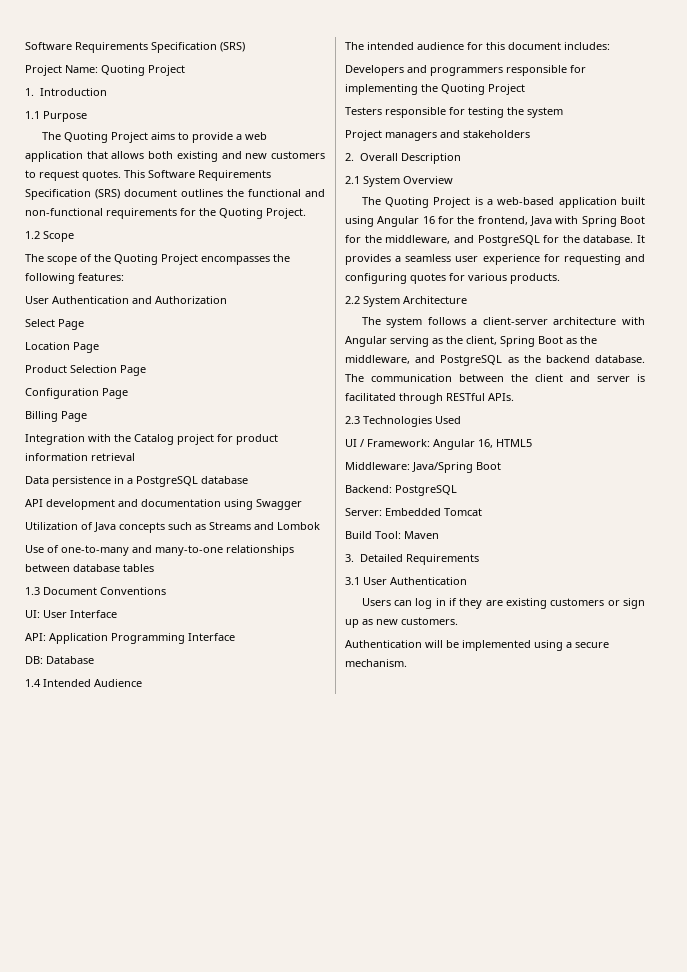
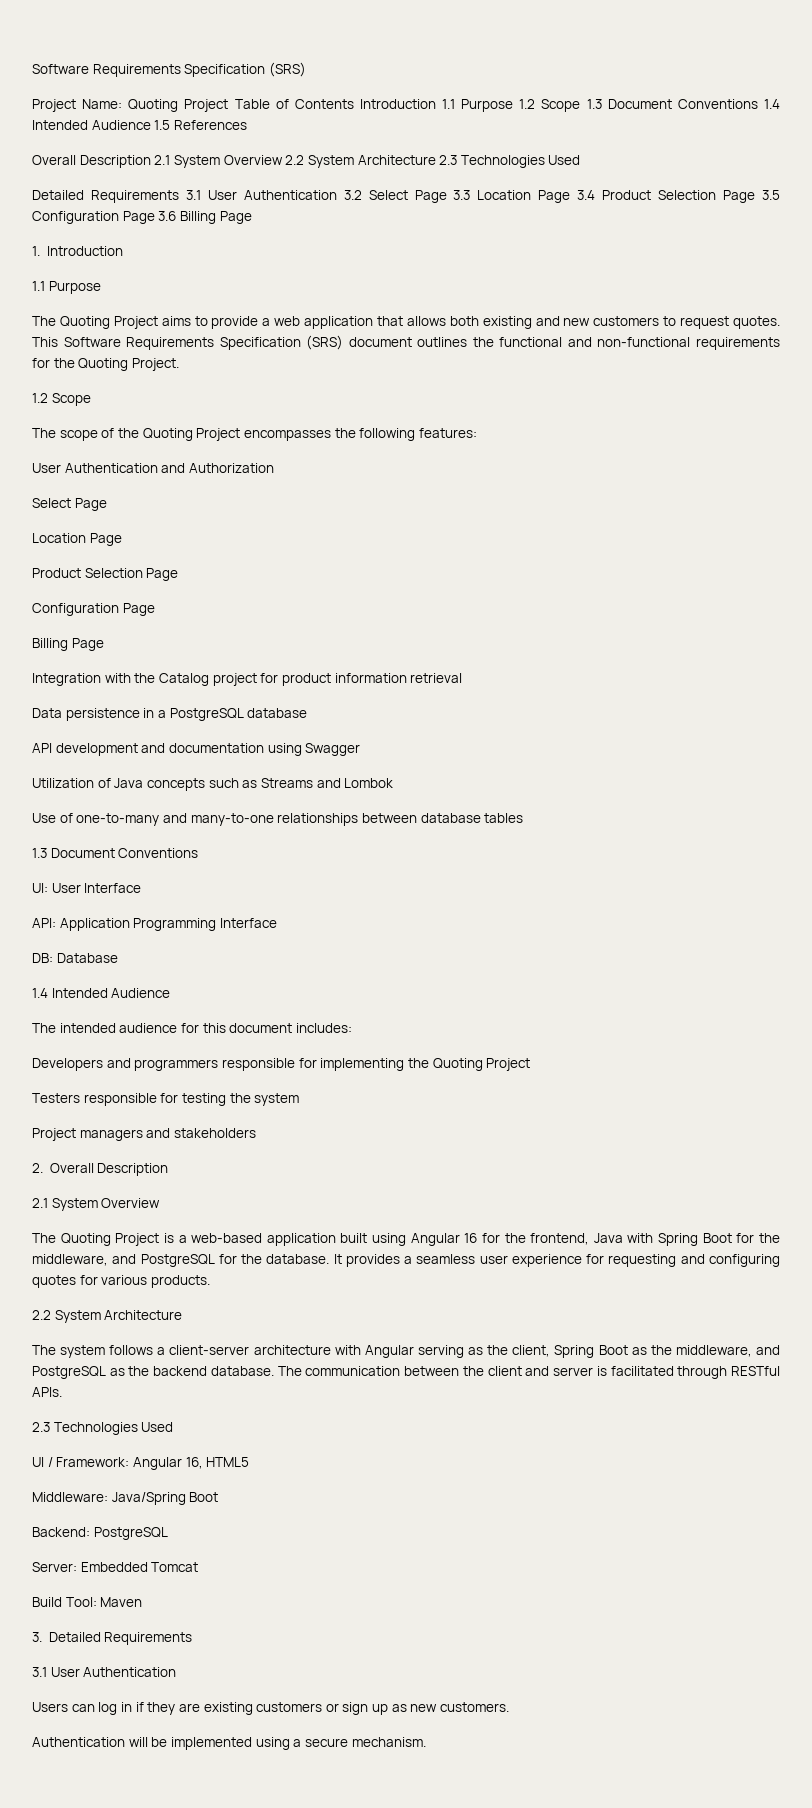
- Project Name: Quoting Project
+ Project Name: Quoting Project Table of Contents Introduction 1.1 Purpose 1.2 Scope 1.3 Document Conventions 1.4 Intended Audience 1.5 References
+ Overall Description 2.1 System Overview 2.2 System Architecture 2.3 Technologies Used
+ Detailed Requirements 3.1 User Authentication 3.2 Select Page 3.3 Location Page 3.4 Product Selection Page 3.5 Configuration Page 3.6 Billing Page

